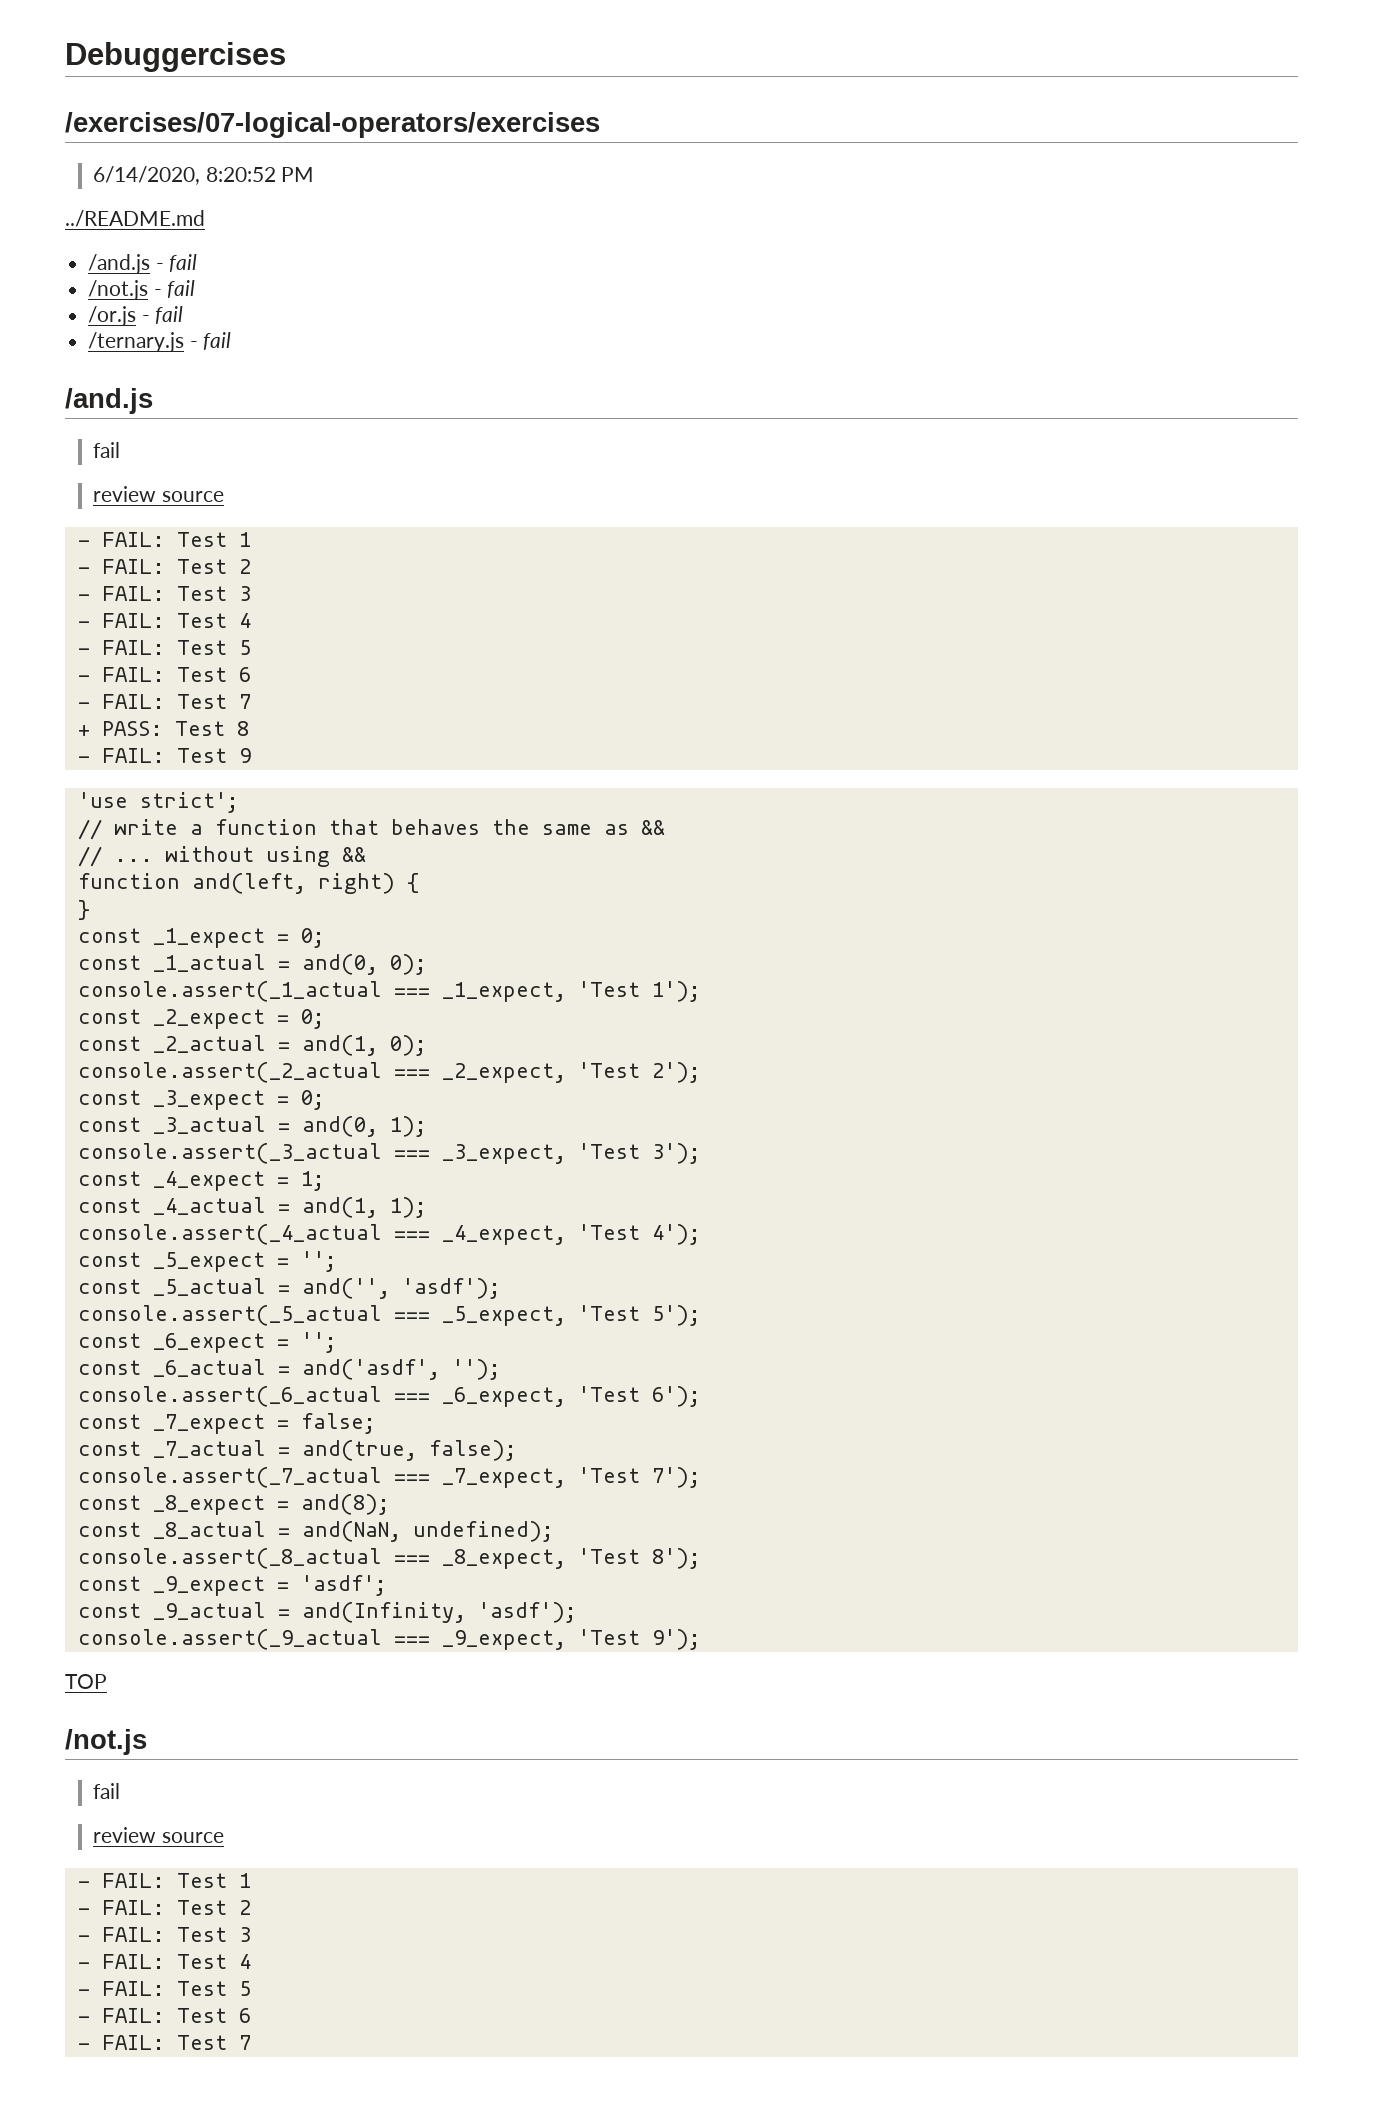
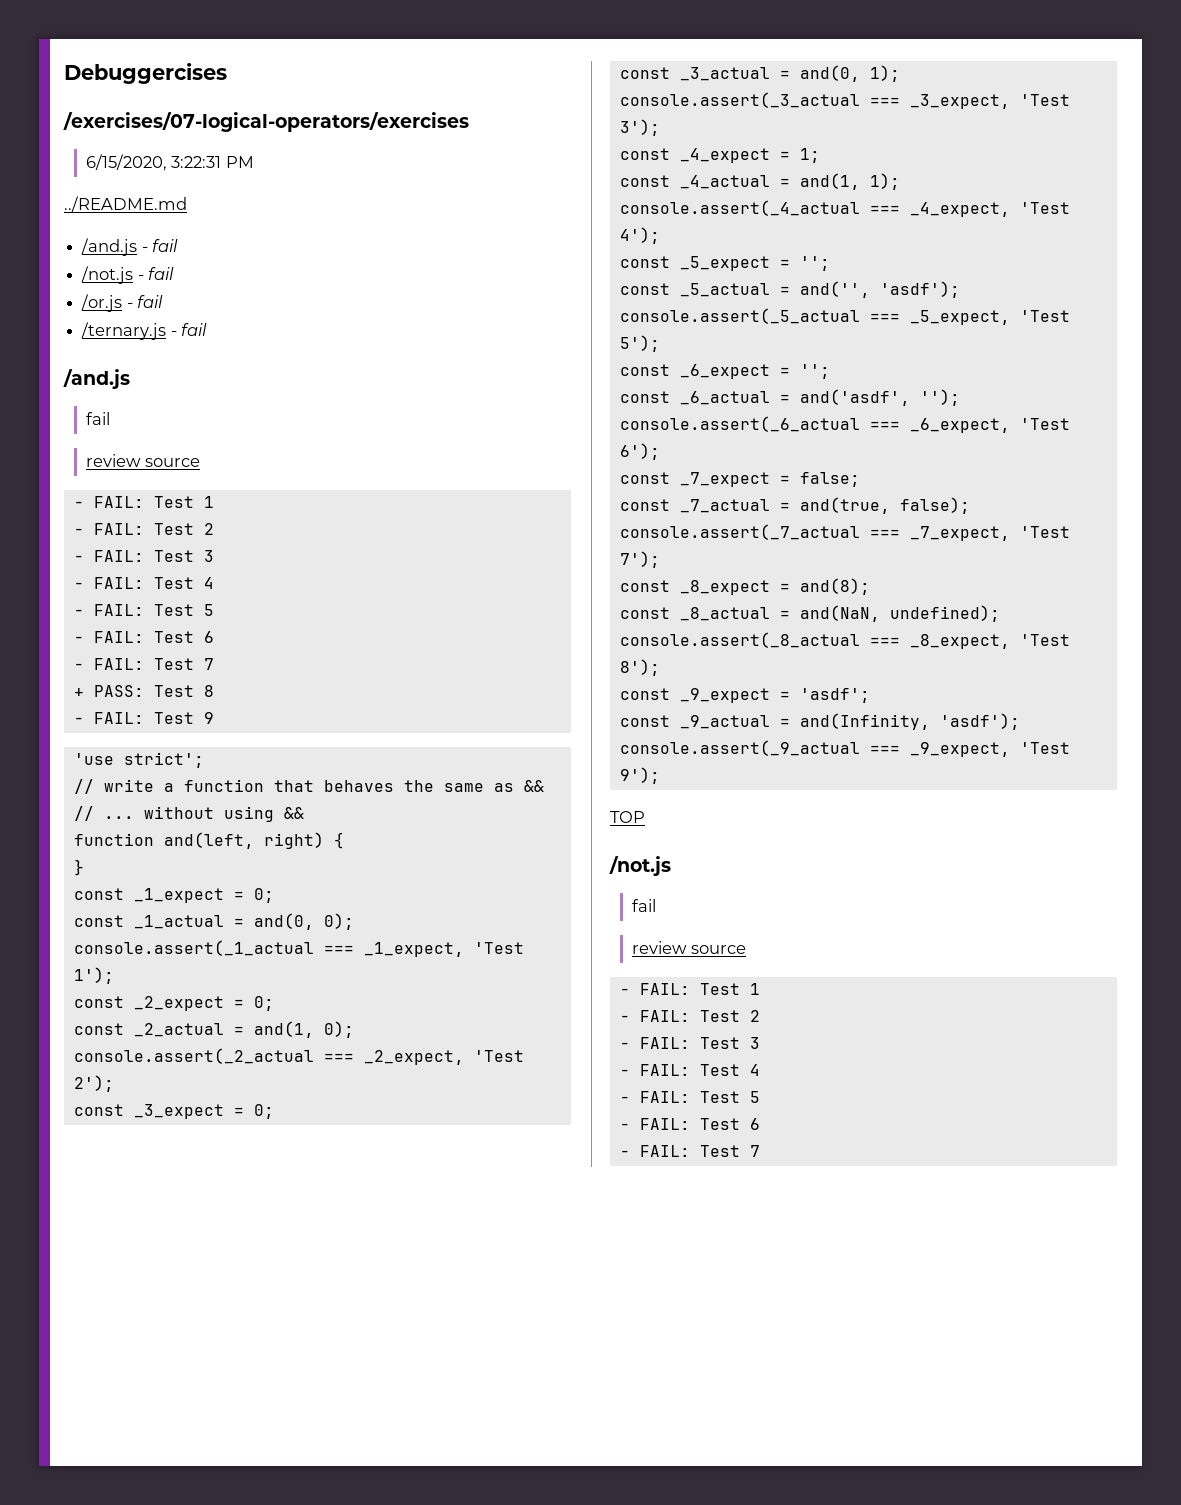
- 6/14/2020, 8:20:52 PM
+ 6/15/2020, 3:22:31 PM

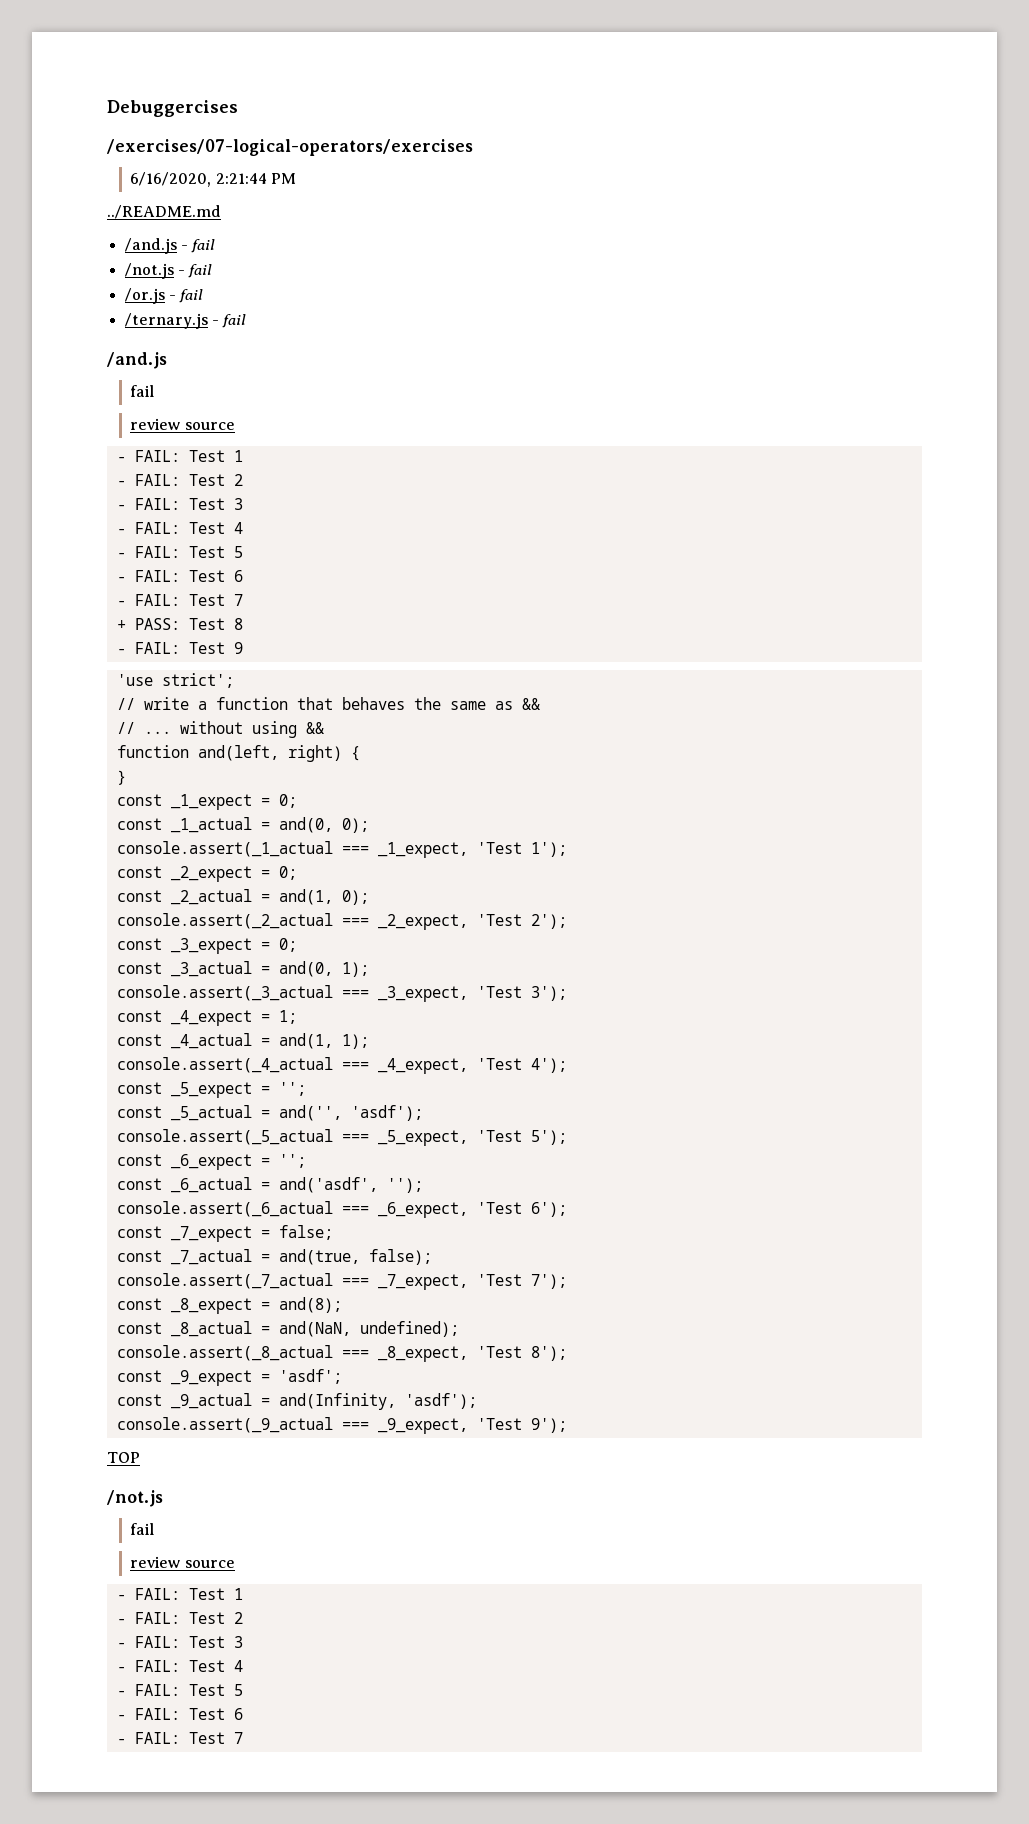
- 6/15/2020, 3:22:31 PM
+ 6/16/2020, 2:21:44 PM

